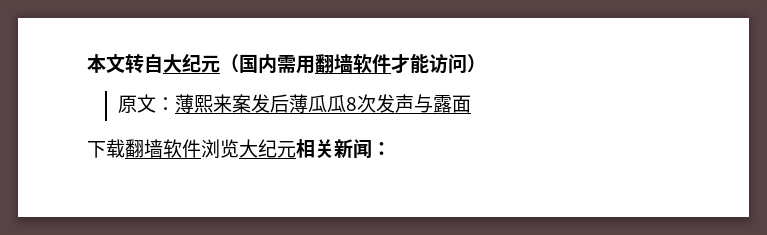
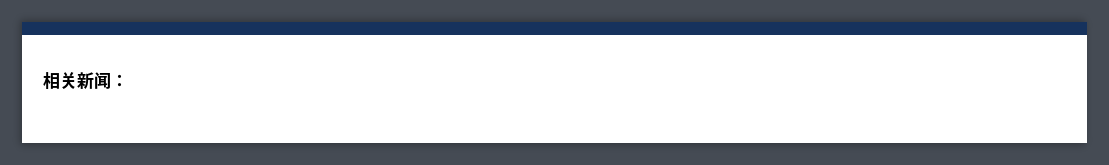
- 本文转自大纪元（国内需用翻墙软件才能访问）
- 原文：薄熙来案发后薄瓜瓜8次发声与露面
- 下载翻墙软件浏览大纪元相关新闻：
+ 相关新闻：

